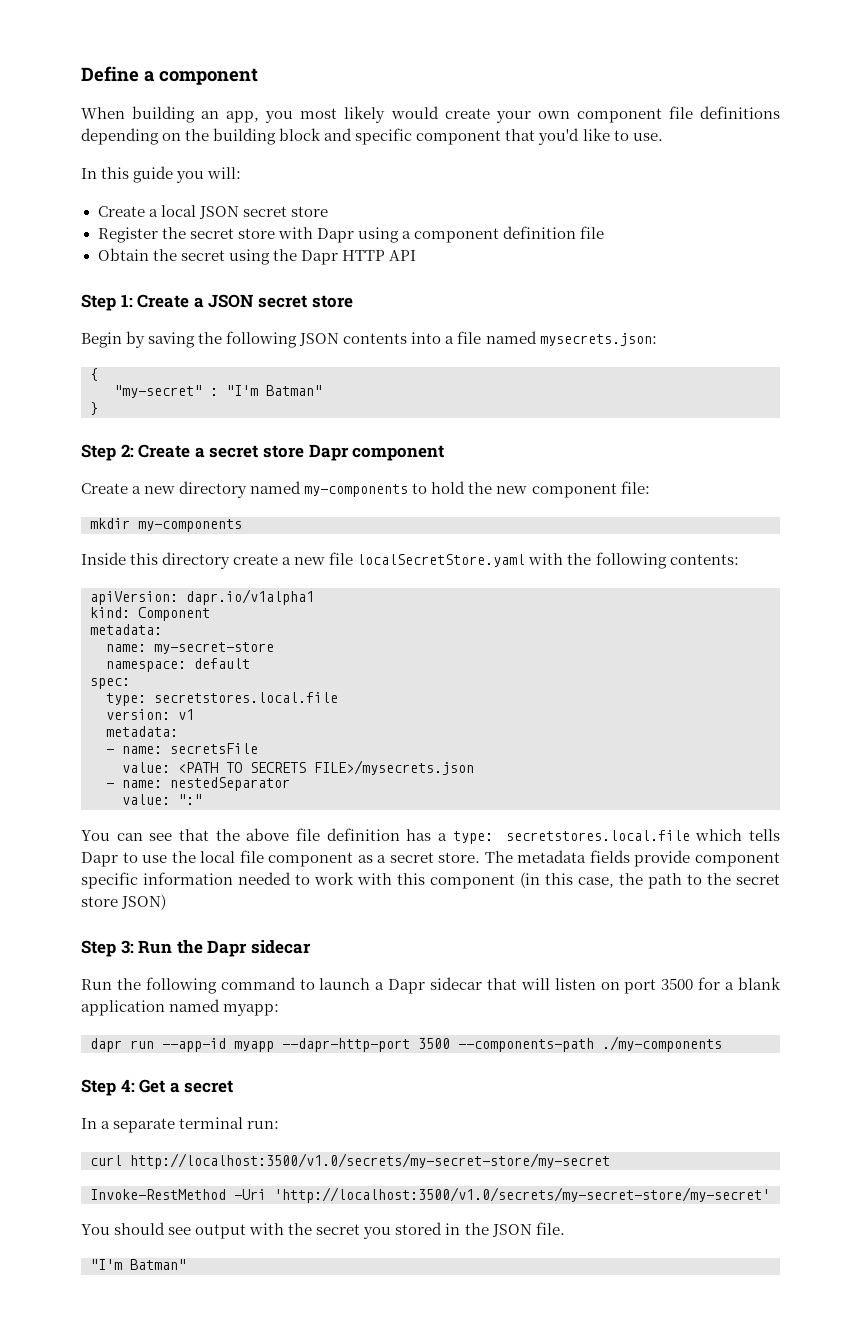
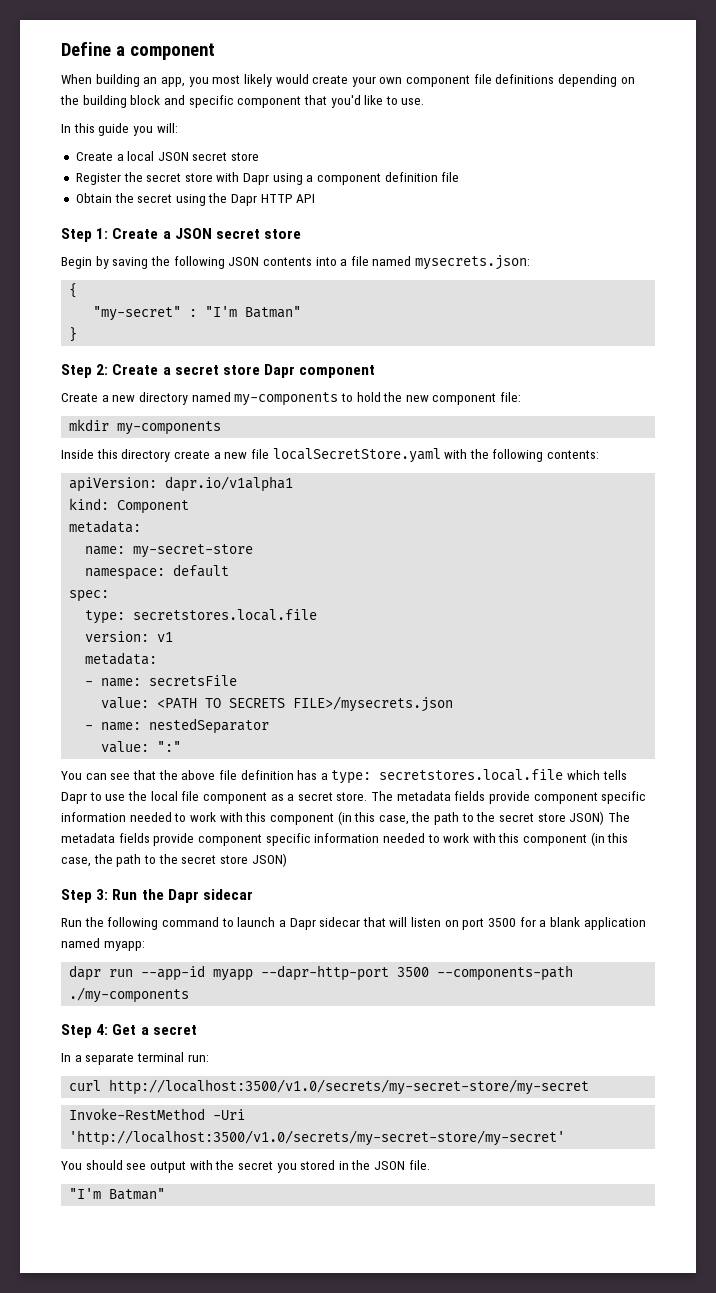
- The metadata fields provide component specific information needed to work with this component (in this case, the path to the secret store JSON)
+ The metadata fields provide component specific information needed to work with this component (in this case, the path to the secret store JSON) The metadata fields provide component specific information needed to work with this component (in this case, the path to the secret store JSON)

